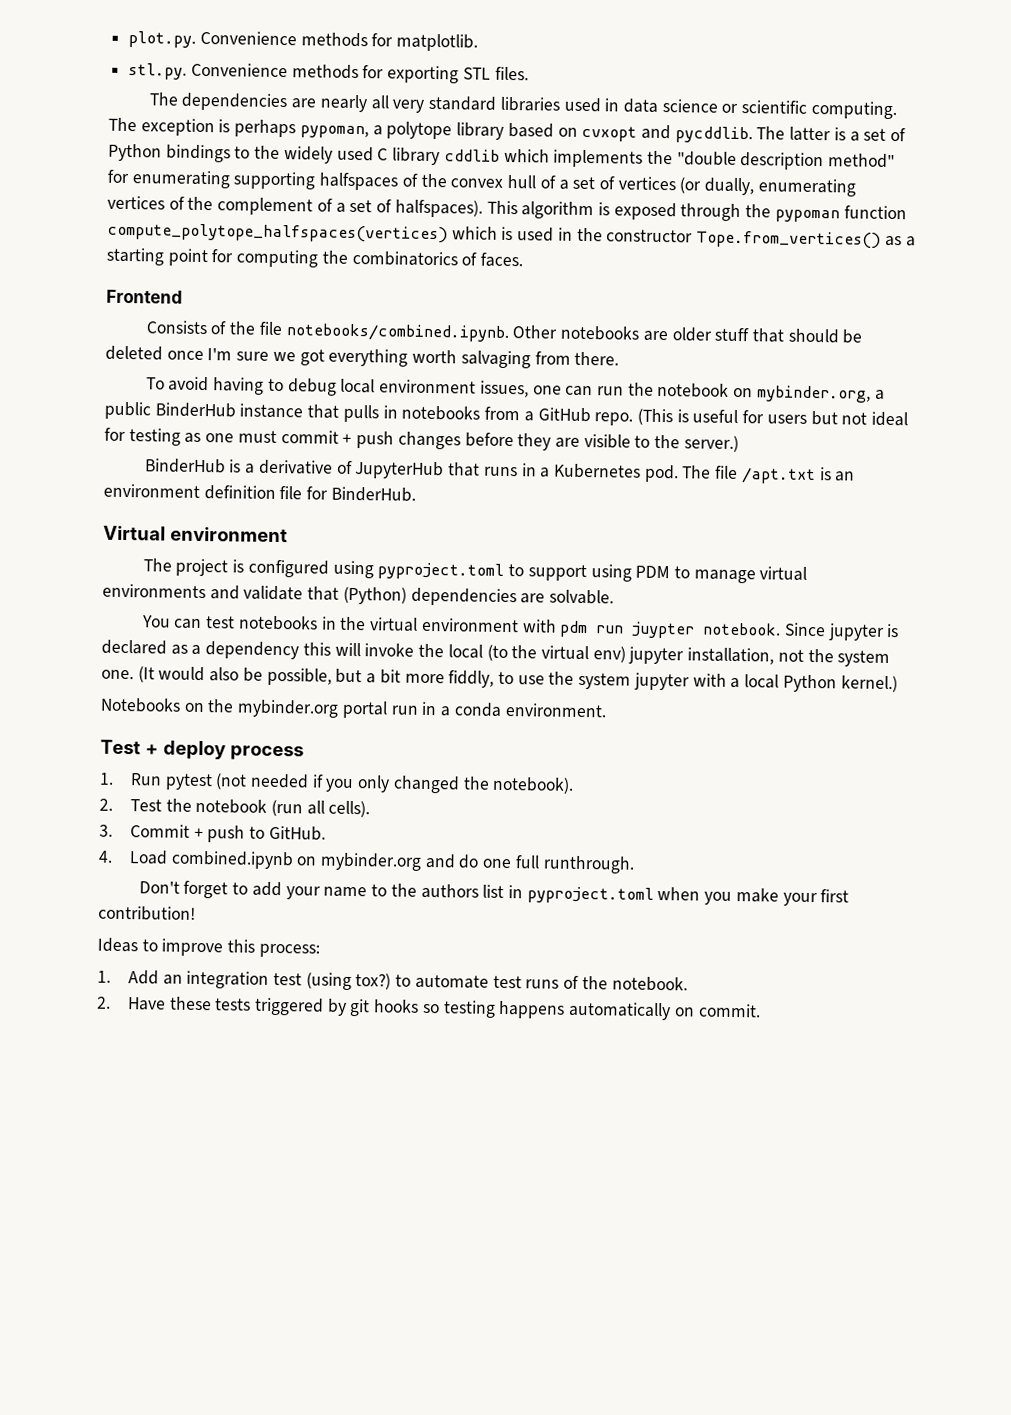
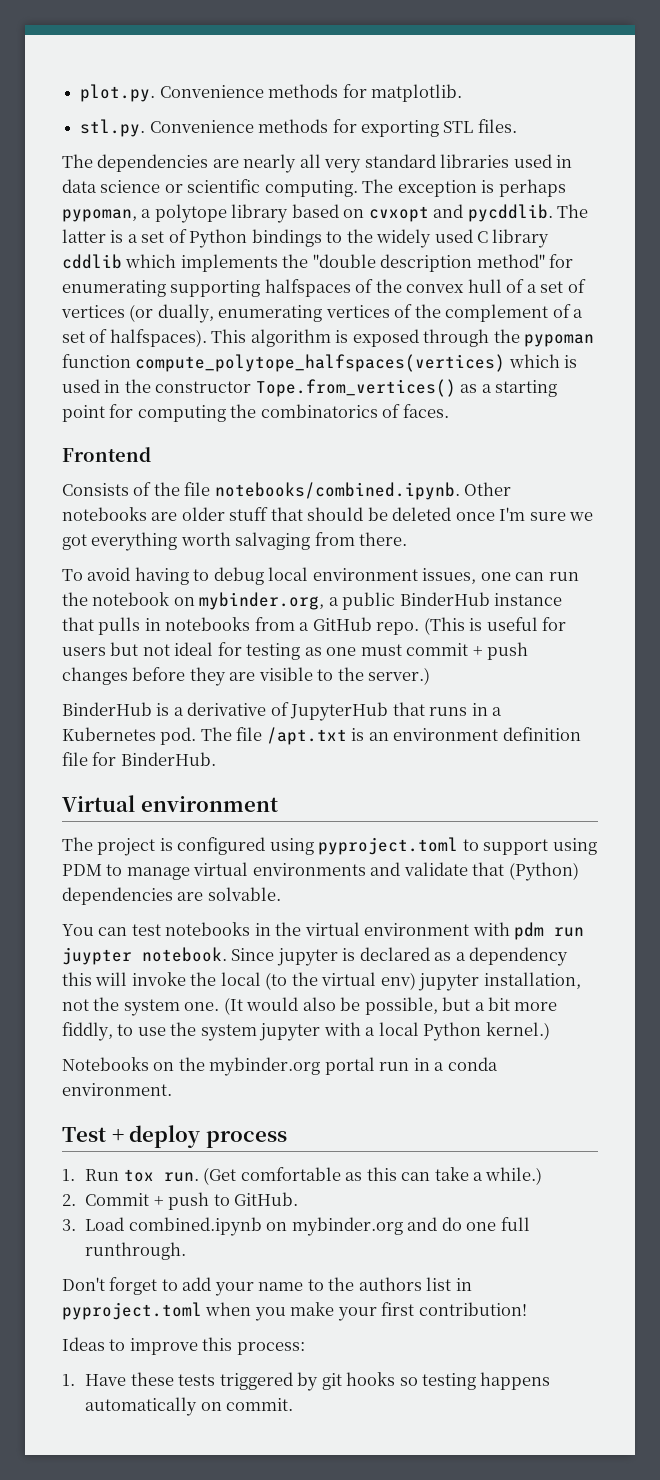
- 1. Run pytest (not needed if you only changed the notebook).
- 2. Test the notebook (run all cells).
- 3. Commit + push to GitHub.
+ 1. Run tox run. (Get comfortable as this can take a while.)
+ 2. Commit + push to GitHub.
- 4. Load combined.ipynb on mybinder.org and do one full runthrough.
+ 3. Load combined.ipynb on mybinder.org and do one full runthrough.
- 1. Add an integration test (using tox?) to automate test runs of the notebook.
- 2. Have these tests triggered by git hooks so testing happens automatically on commit.
+ 1. Have these tests triggered by git hooks so testing happens automatically on commit.

